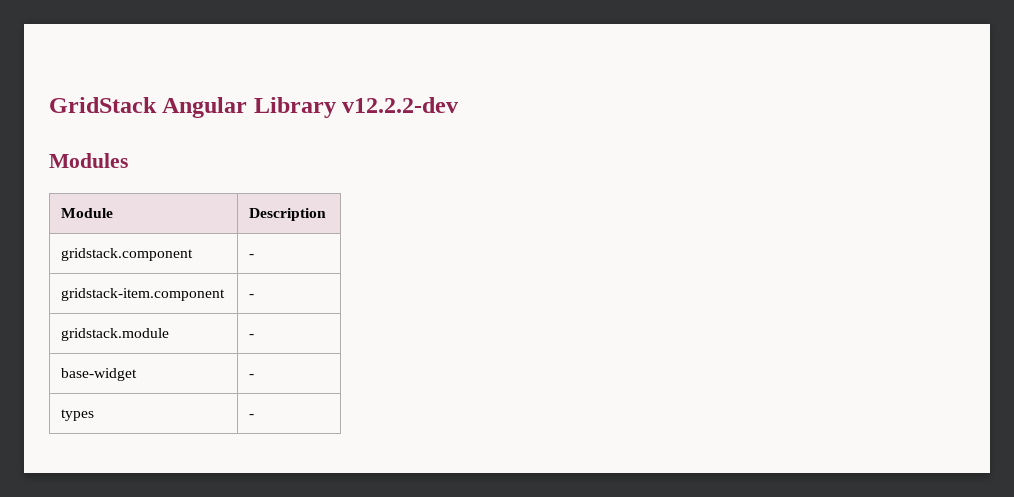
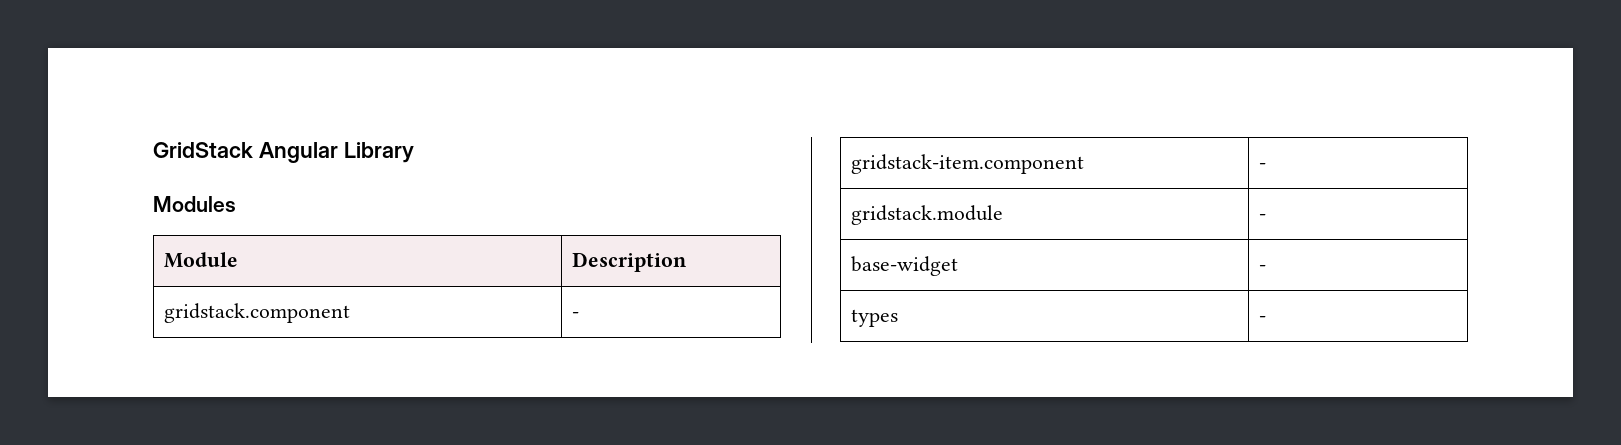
- GridStack Angular Library v12.2.2-dev
+ GridStack Angular Library

